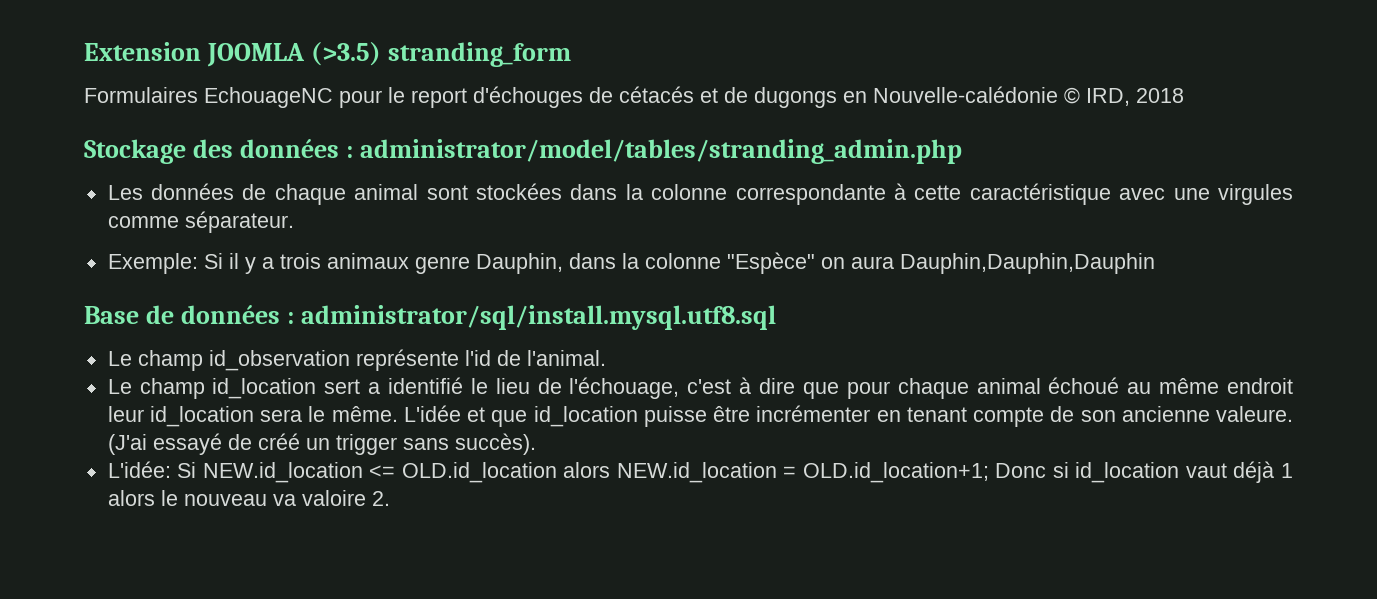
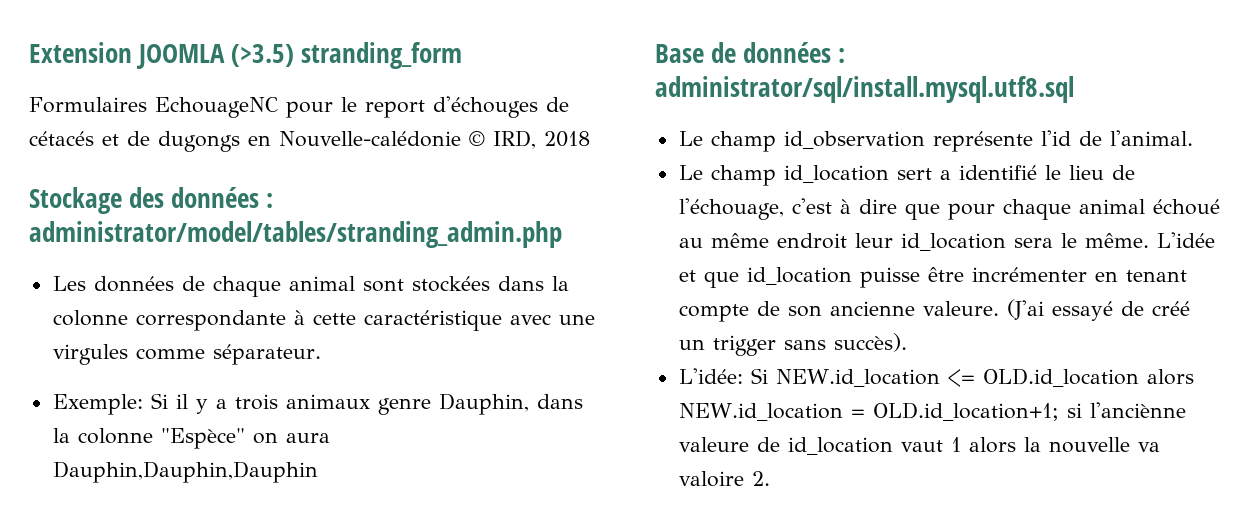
- L'idée: Si NEW.id_location <= OLD.id_location alors NEW.id_location = OLD.id_location+1; Donc si id_location vaut déjà 1 alors le nouveau va valoire 2.
+ L'idée: Si NEW.id_location <= OLD.id_location alors NEW.id_location = OLD.id_location+1; si l'anciènne valeure de id_location vaut 1 alors la nouvelle va valoire 2.

